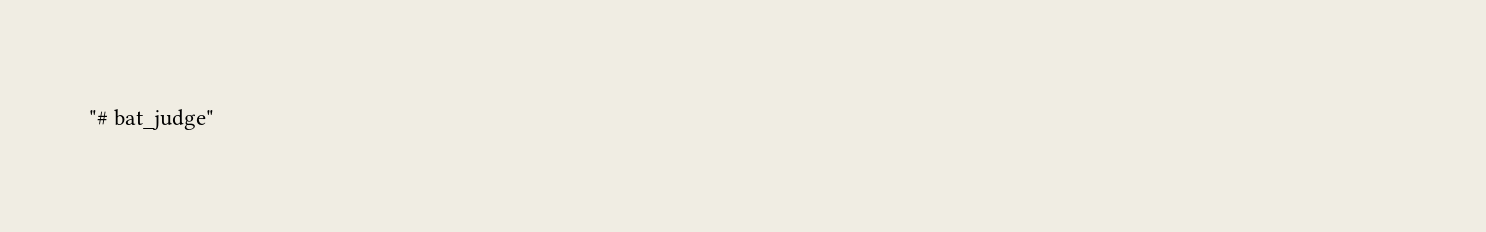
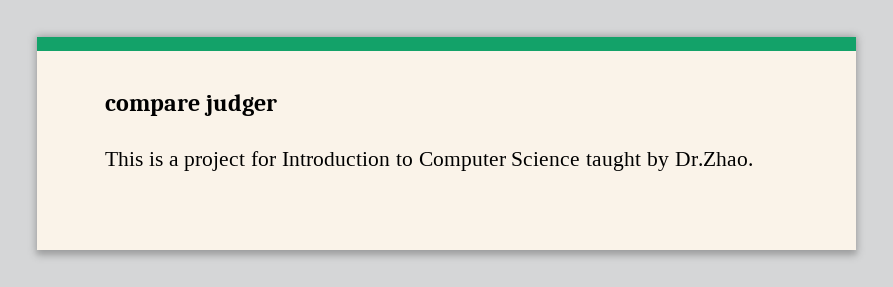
- "# bat_judge"
+ compare judger
+ This is a project for Introduction to Computer Science taught by Dr.Zhao.

